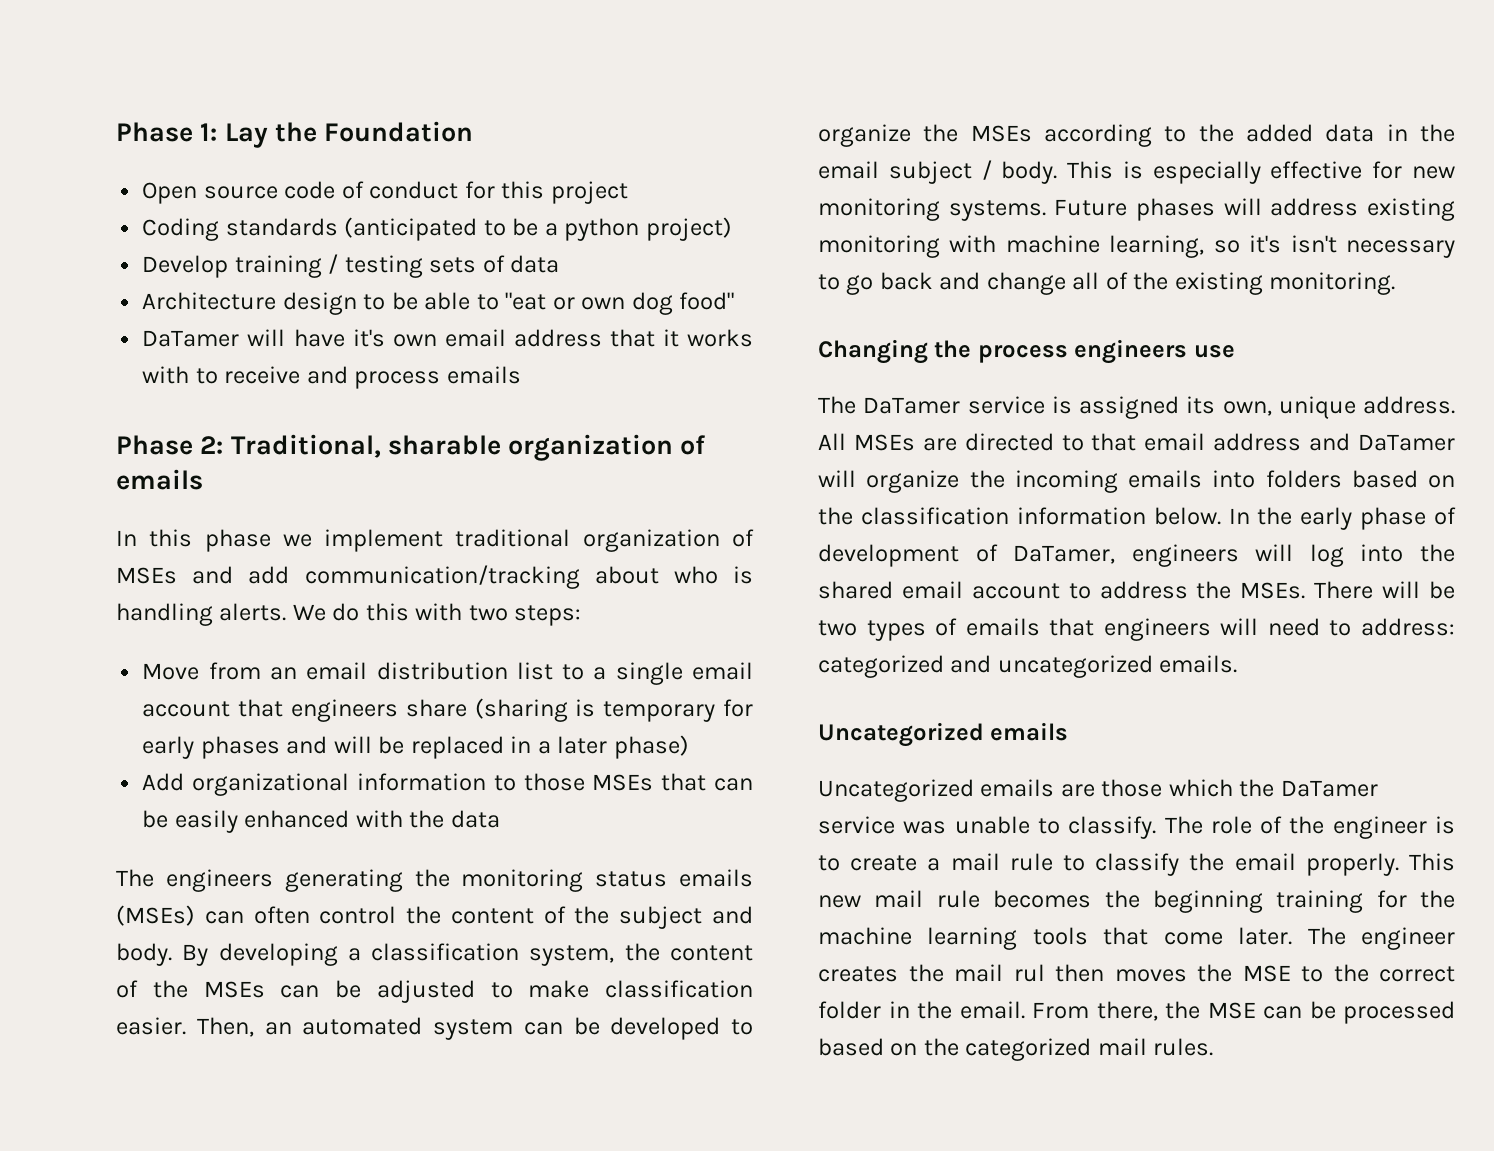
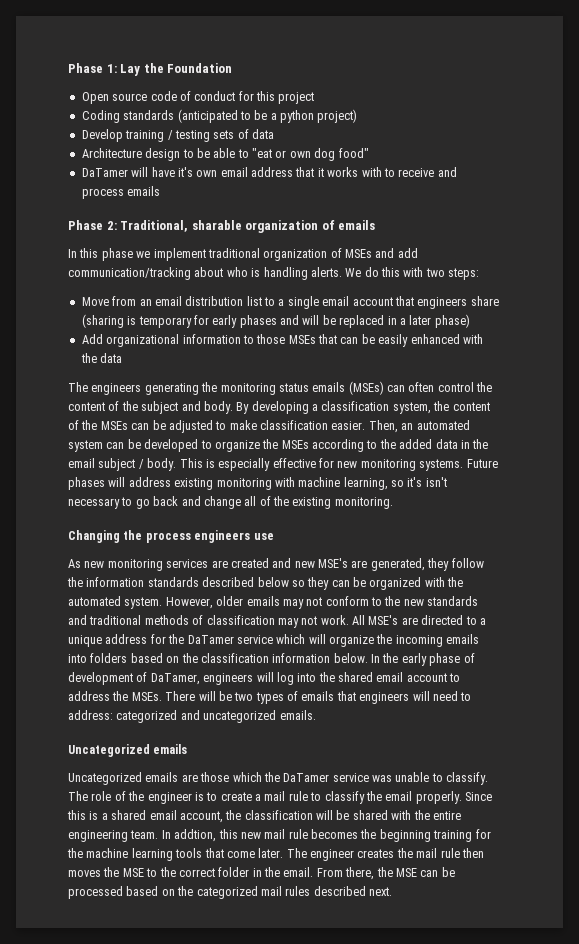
- The DaTamer service is assigned its own, unique address. All MSEs are directed to that email address and DaTamer will organize the incoming emails into folders based on the classification information below.
+ As new monitoring services are created and new MSE's are generated, they follow the information standards described below so they can be organized with the automated system. However, older emails may not conform to the new standards and traditional methods of classification may not work. All MSE's are directed to a unique address for the DaTamer service which will organize the incoming emails into folders based on the classification information below.
- This new mail rule becomes the beginning training for the machine learning tools that come later.
+ Since this is a shared email account, the classification will be shared with the entire engineering team. In addtion, this new mail rule becomes the beginning training for the machine learning tools that come later.
- The engineer creates the mail rul then moves the MSE to the correct folder in the email.
+ The engineer creates the mail rule then moves the MSE to the correct folder in the email.
- From there, the MSE can be processed based on the categorized mail rules.
+ From there, the MSE can be processed based on the categorized mail rules described next.

